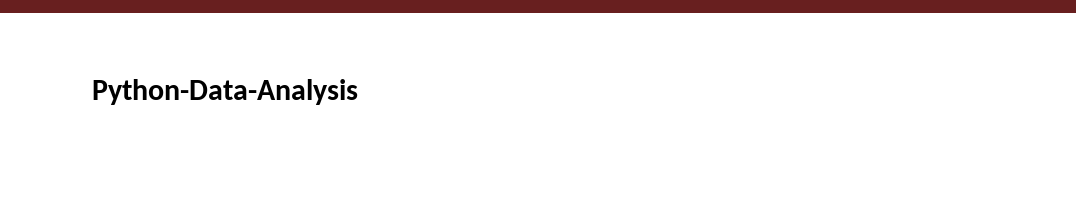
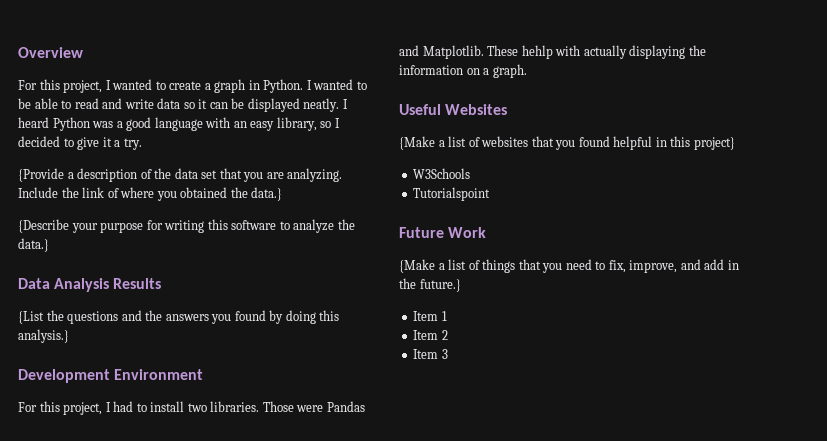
- Python-Data-Analysis
+ Overview
+ For this project, I wanted to create a graph in Python. I wanted to be able to read and write data so it can be displayed neatly. I heard Python was a good language with an easy library, so I decided to give it a try.
+ {Provide a description of the data set that you are analyzing. Include the link of where you obtained the data.}
+ {Describe your purpose for writing this software to analyze the data.}
+ Data Analysis Results
+ {List the questions and the answers you found by doing this analysis.}
+ Development Environment
+ For this project, I had to install two libraries. Those were Pandas and Matplotlib. These hehlp with actually displaying the information on a graph.
+ Useful Websites
+ {Make a list of websites that you found helpful in this project}
+ W3Schools
+ Tutorialspoint
+ Future Work
+ {Make a list of things that you need to fix, improve, and add in the future.}
+ Item 1
+ Item 2
+ Item 3

